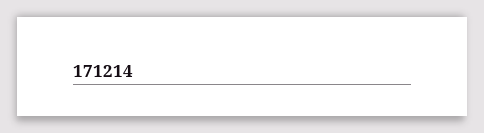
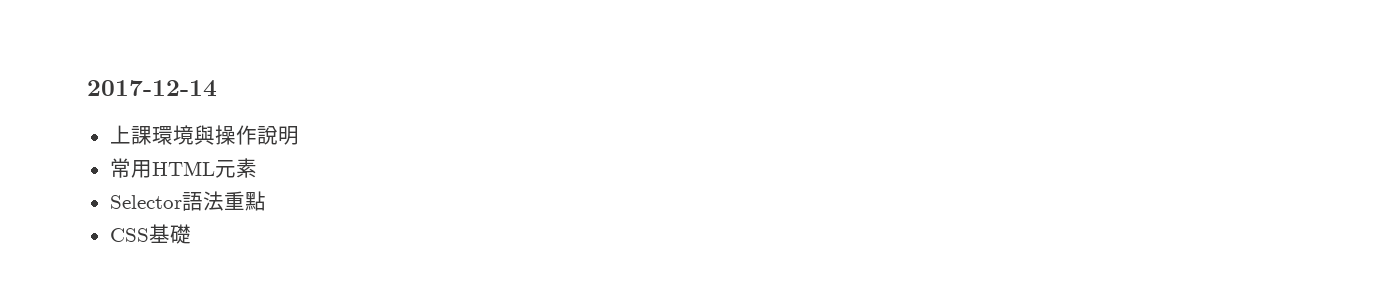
- 171214
+ 2017-12-14
+ 上課環境與操作說明
+ 常用HTML元素
+ Selector語法重點
+ CSS基礎

